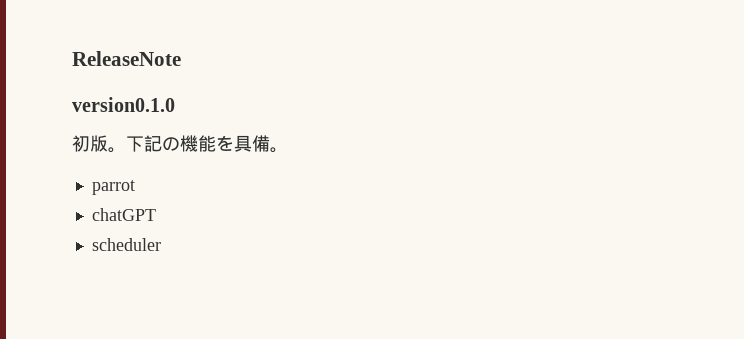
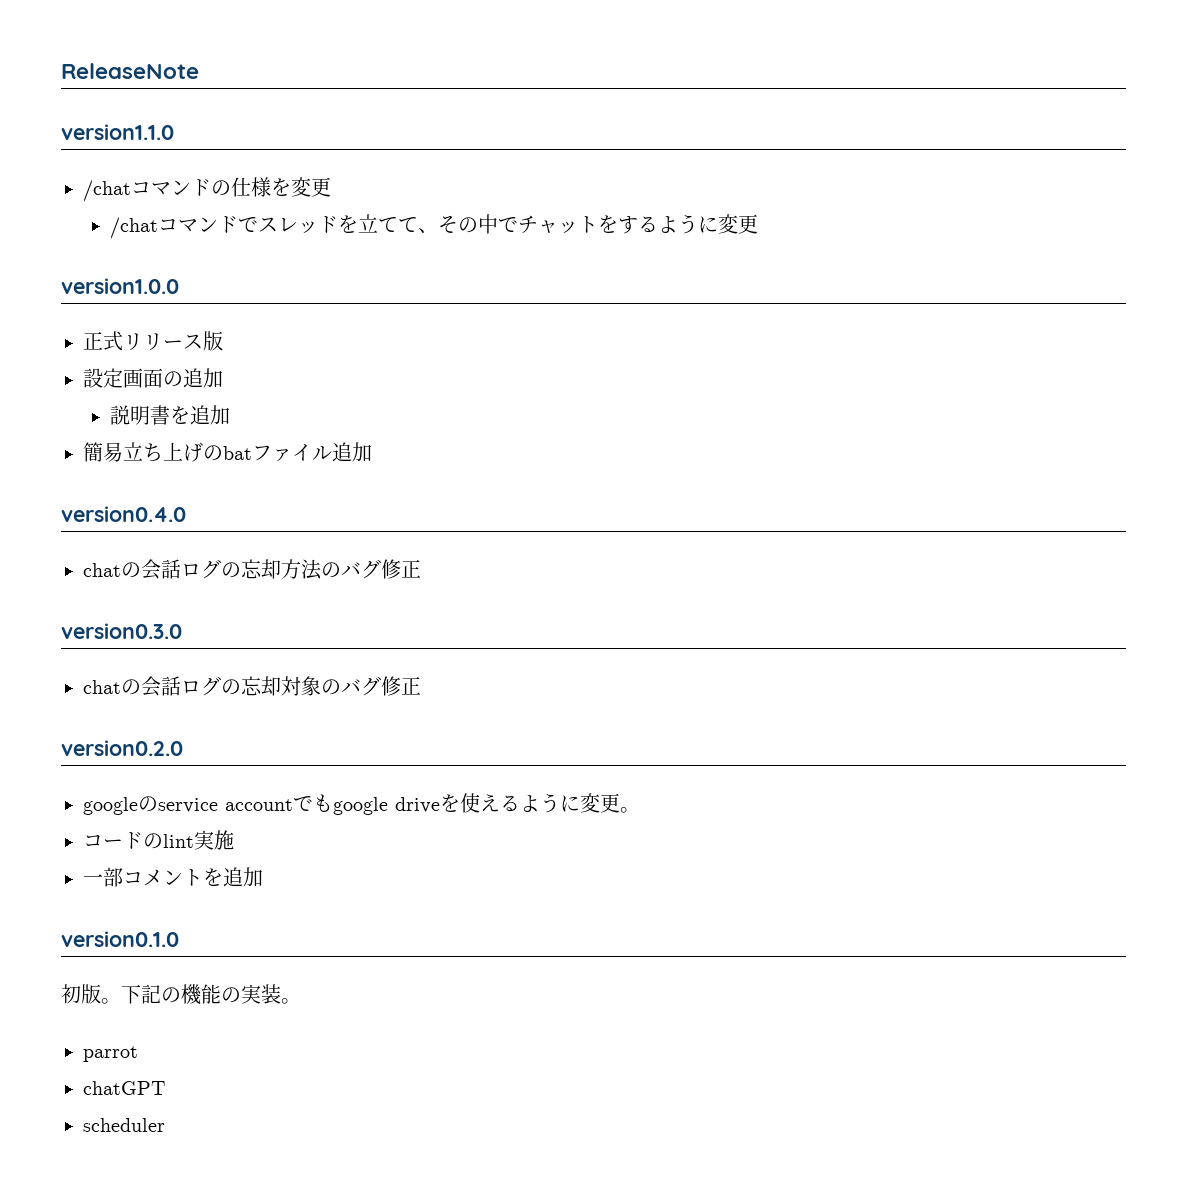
+ version1.1.0
+ /chatコマンドの仕様を変更
+ /chatコマンドでスレッドを立てて、その中でチャットをするように変更
+ version1.0.0
+ 正式リリース版
+ 設定画面の追加
+ 説明書を追加
+ 簡易立ち上げのbatファイル追加
+ version0.4.0
+ chatの会話ログの忘却方法のバグ修正
+ version0.3.0
+ chatの会話ログの忘却対象のバグ修正
+ version0.2.0
+ googleのservice accountでもgoogle driveを使えるように変更。
+ コードのlint実施
+ 一部コメントを追加
- 下記の機能を具備。
+ 下記の機能の実装。

